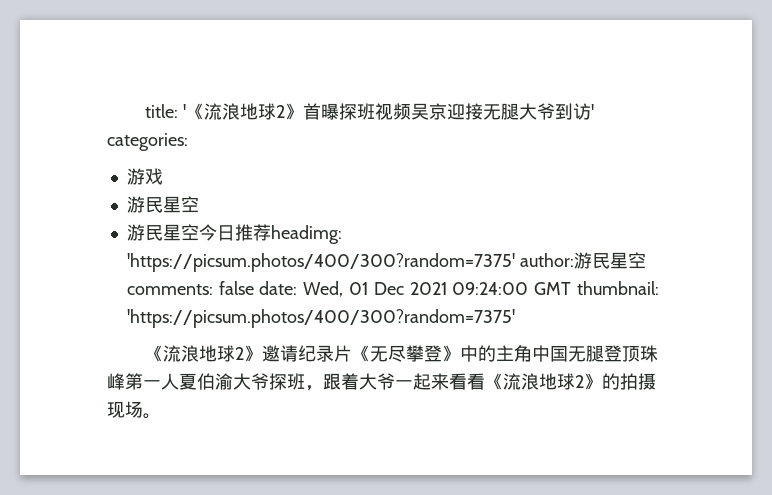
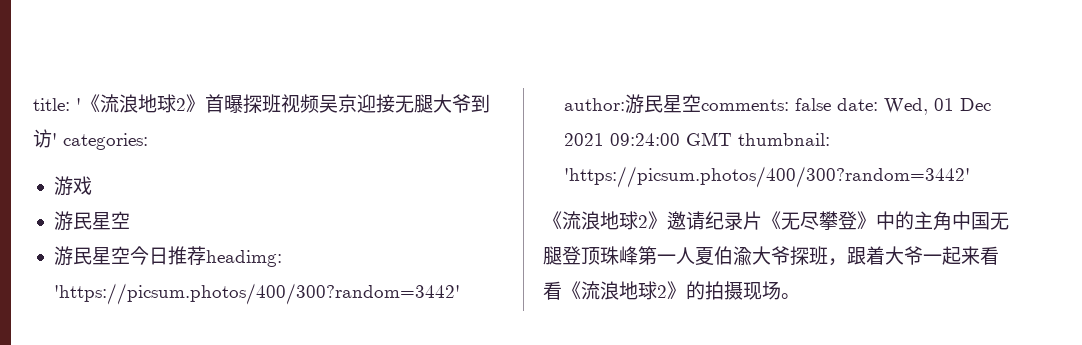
- 游民星空今日推荐headimg: 'https://picsum.photos/400/300?random=7375' author:游民星空comments: false date: Wed, 01 Dec 2021 09:24:00 GMT thumbnail: 'https://picsum.photos/400/300?random=7375'
+ 游民星空今日推荐headimg: 'https://picsum.photos/400/300?random=3442' author:游民星空comments: false date: Wed, 01 Dec 2021 09:24:00 GMT thumbnail: 'https://picsum.photos/400/300?random=3442'

